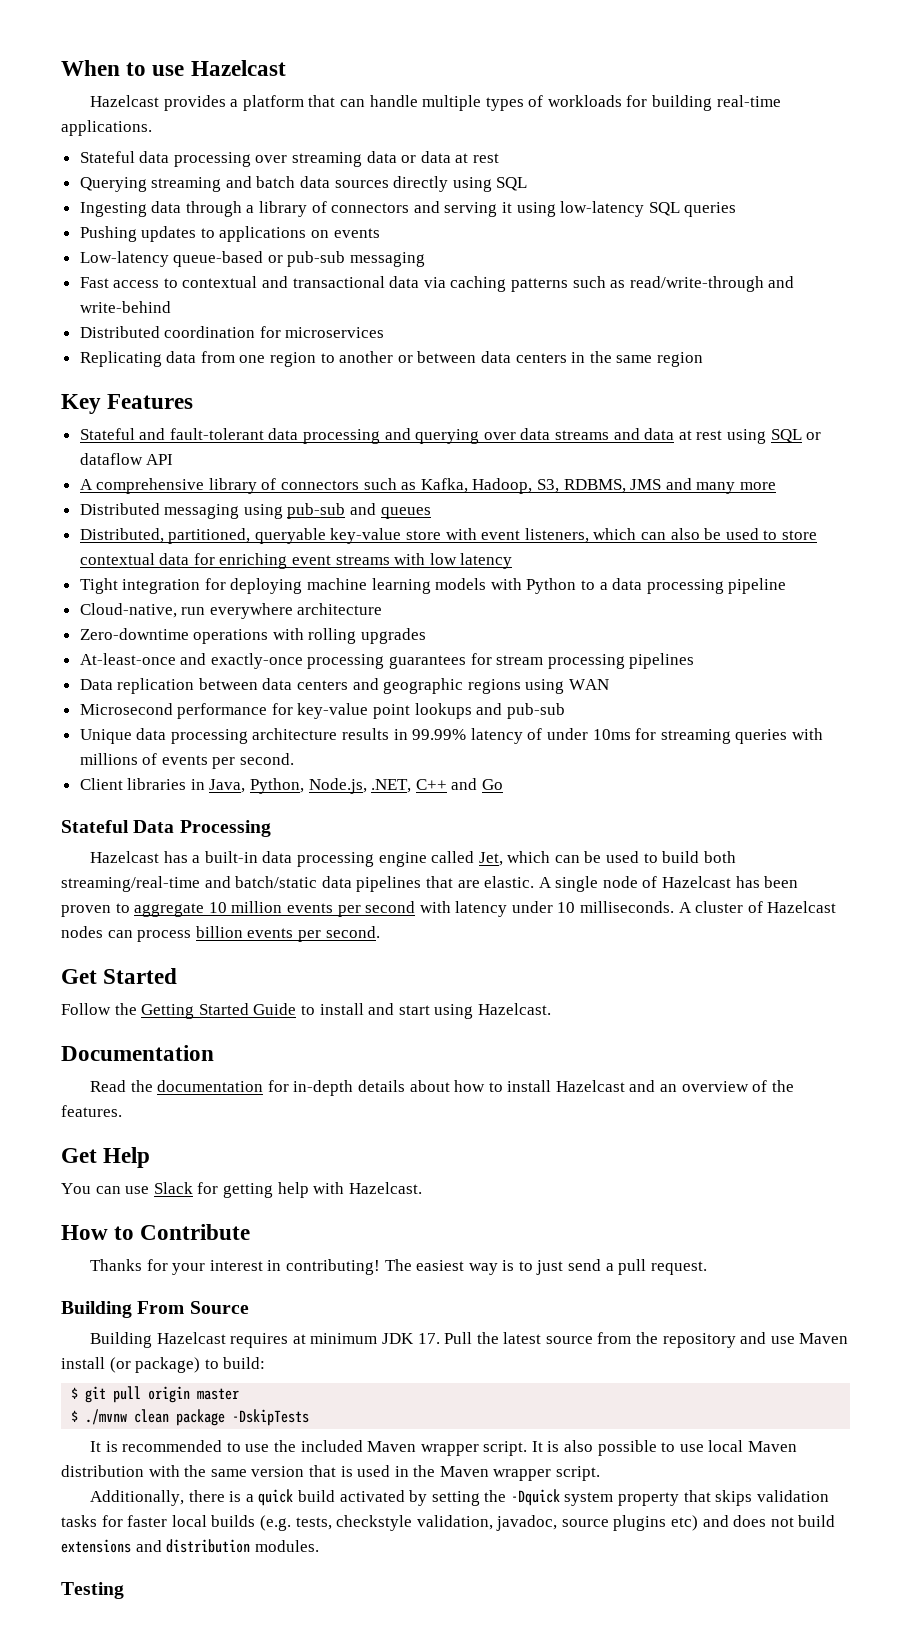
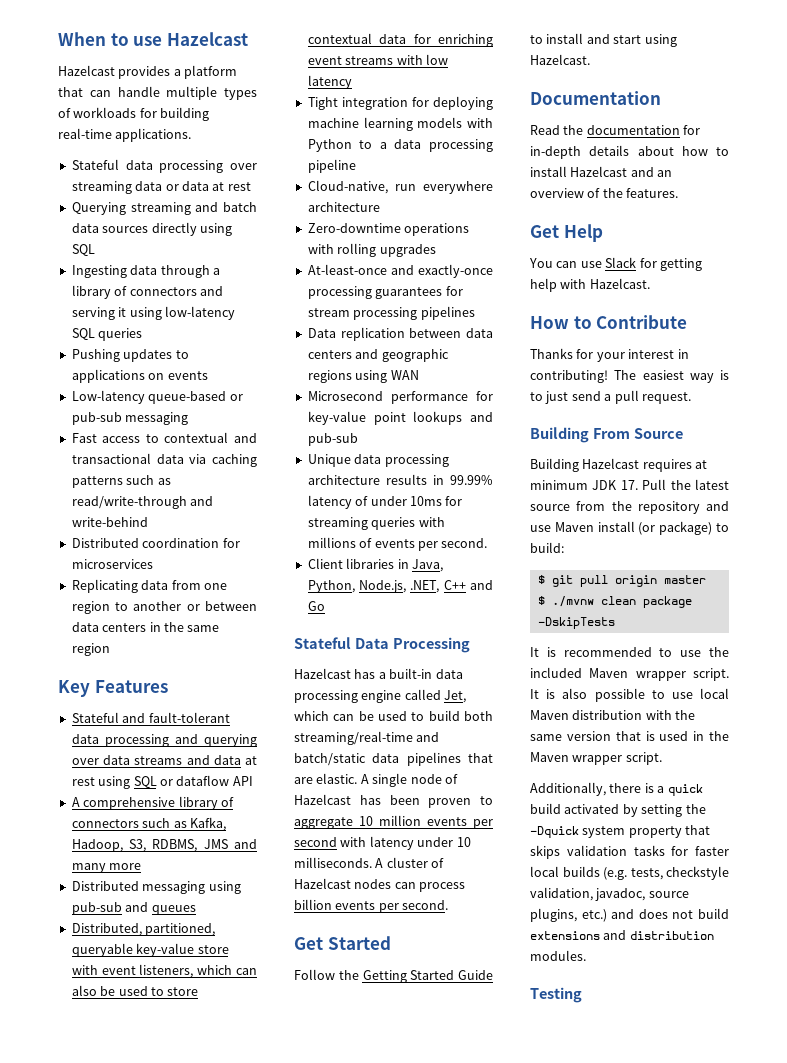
- Additionally, there is a quick build activated by setting the -Dquick system property that skips validation tasks for faster local builds (e.g. tests, checkstyle validation, javadoc, source plugins etc) and does not build extensions and distribution modules.
+ Additionally, there is a quick build activated by setting the -Dquick system property that skips validation tasks for faster local builds (e.g. tests, checkstyle validation, javadoc, source plugins, etc.) and does not build extensions and distribution modules.

